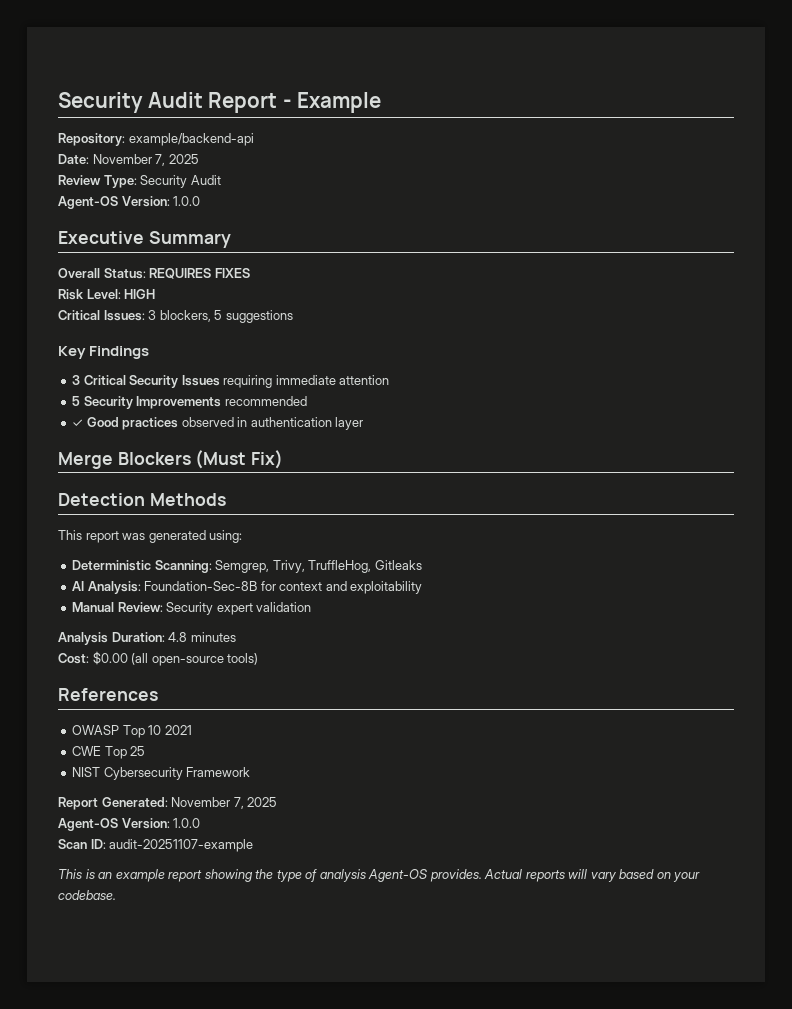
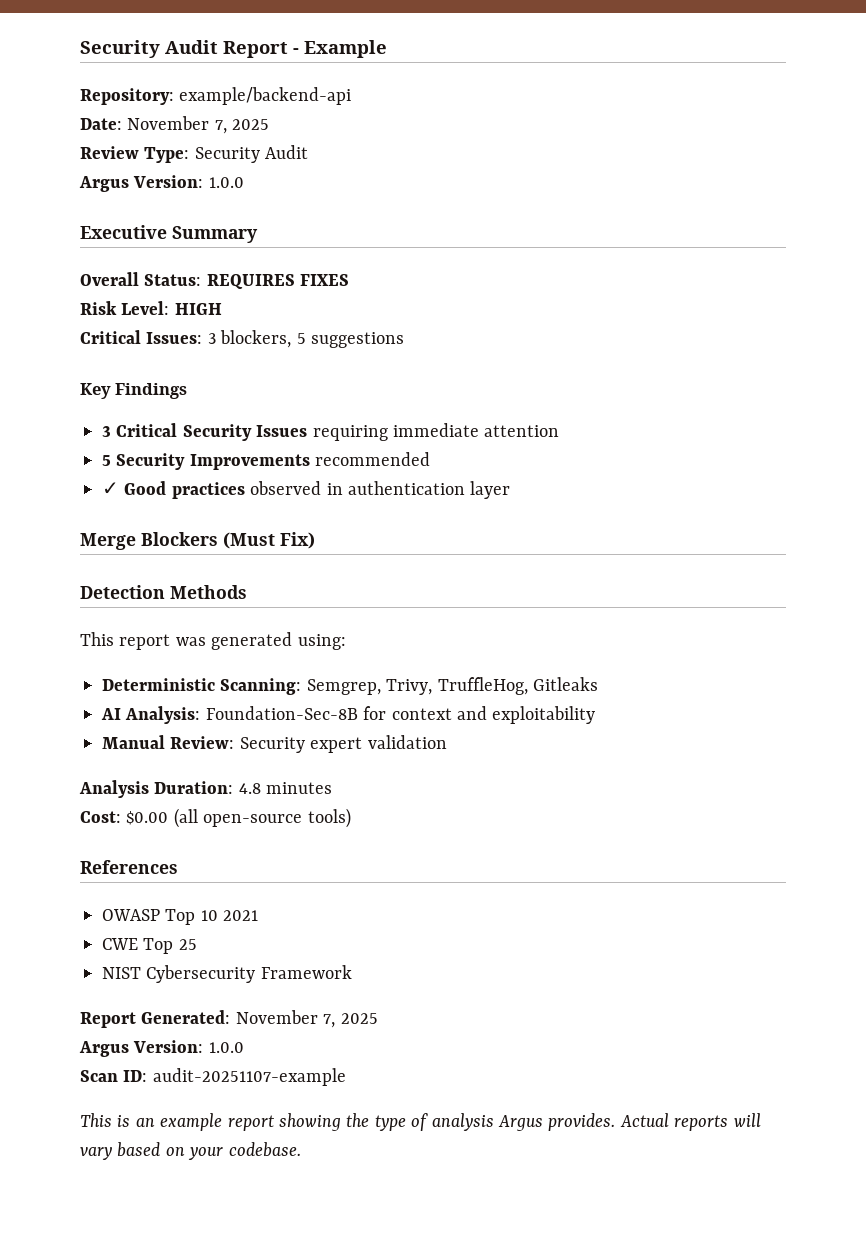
  Review Type: Security Audit
- Agent-OS Version: 1.0.0
+ Argus Version: 1.0.0
  Report Generated: November 7, 2025
- Agent-OS Version: 1.0.0
+ Argus Version: 1.0.0
- This is an example report showing the type of analysis Agent-OS provides.
+ This is an example report showing the type of analysis Argus provides.

